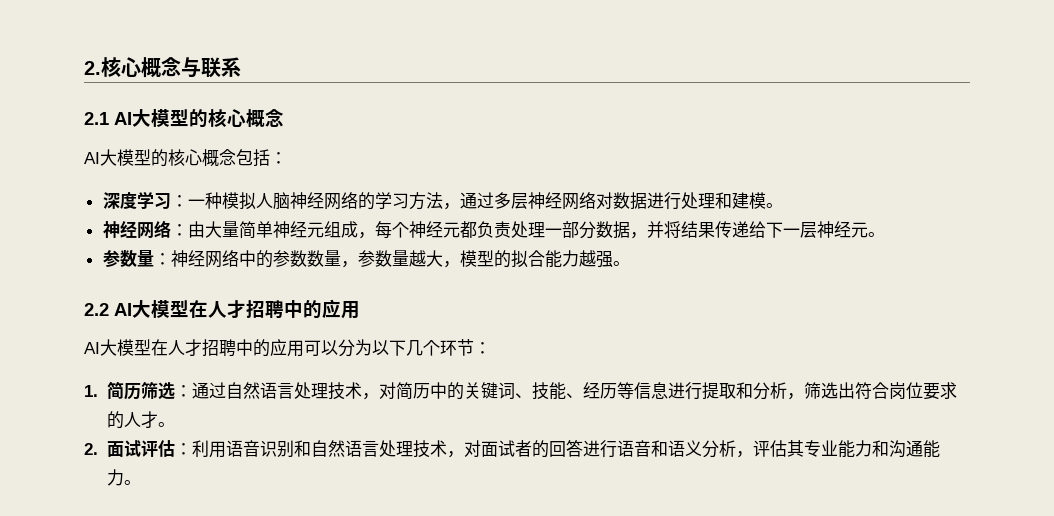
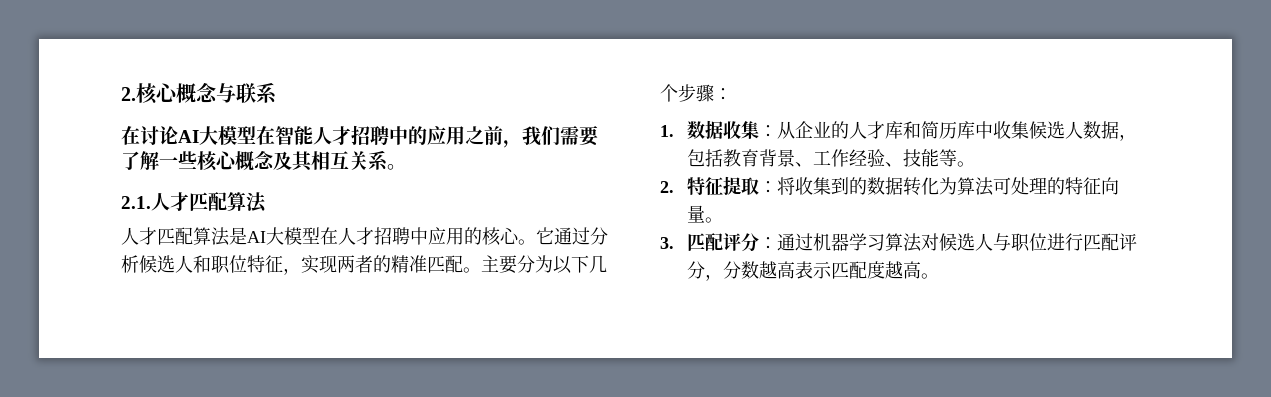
- 2.1 AI大模型的核心概念
- AI大模型的核心概念包括：
- 深度学习：一种模拟人脑神经网络的学习方法，通过多层神经网络对数据进行处理和建模。
- 神经网络：由大量简单神经元组成，每个神经元都负责处理一部分数据，并将结果传递给下一层神经元。
- 参数量：神经网络中的参数数量，参数量越大，模型的拟合能力越强。
- 2.2 AI大模型在人才招聘中的应用
- AI大模型在人才招聘中的应用可以分为以下几个环节：
+ 在讨论AI大模型在智能人才招聘中的应用之前，我们需要了解一些核心概念及其相互关系。
+ 2.1.人才匹配算法
+ 人才匹配算法是AI大模型在人才招聘中应用的核心。它通过分析候选人和职位特征，实现两者的精准匹配。主要分为以下几个步骤：
- 1.简历筛选：通过自然语言处理技术，对简历中的关键词、技能、经历等信息进行提取和分析，筛选出符合岗位要求的人才。
- 2.面试评估：利用语音识别和自然语言处理技术，对面试者的回答进行语音和语义分析，评估其专业能力和沟通能力。
+ 1.数据收集：从企业的人才库和简历库中收集候选人数据，包括教育背景、工作经验、技能等。
+ 2.特征提取：将收集到的数据转化为算法可处理的特征向量。
+ 3.匹配评分：通过机器学习算法对候选人与职位进行匹配评分，分数越高表示匹配度越高。

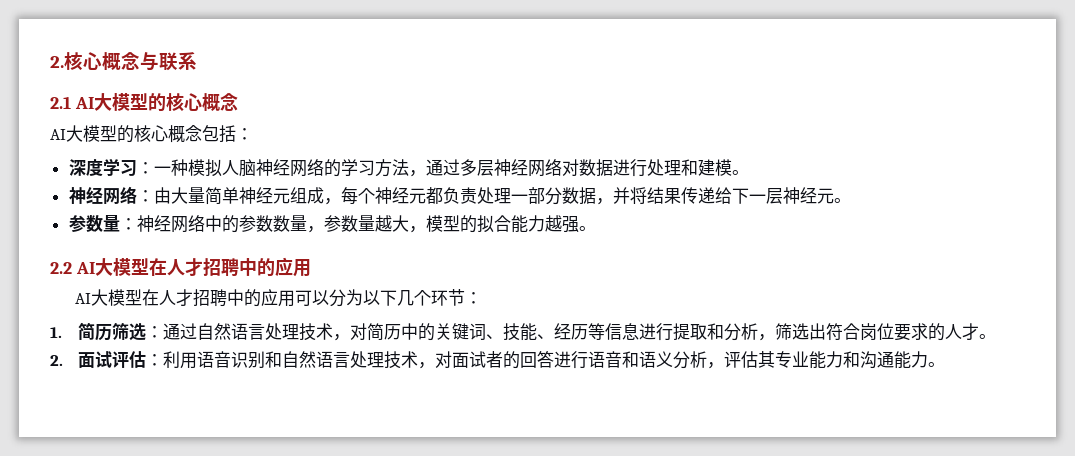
- 在讨论AI大模型在智能人才招聘中的应用之前，我们需要了解一些核心概念及其相互关系。
- 2.1.人才匹配算法
- 人才匹配算法是AI大模型在人才招聘中应用的核心。它通过分析候选人和职位特征，实现两者的精准匹配。主要分为以下几个步骤：
+ 2.1 AI大模型的核心概念
+ AI大模型的核心概念包括：
+ 深度学习：一种模拟人脑神经网络的学习方法，通过多层神经网络对数据进行处理和建模。
+ 神经网络：由大量简单神经元组成，每个神经元都负责处理一部分数据，并将结果传递给下一层神经元。
+ 参数量：神经网络中的参数数量，参数量越大，模型的拟合能力越强。
+ 2.2 AI大模型在人才招聘中的应用
+ AI大模型在人才招聘中的应用可以分为以下几个环节：
- 1.数据收集：从企业的人才库和简历库中收集候选人数据，包括教育背景、工作经验、技能等。
- 2.特征提取：将收集到的数据转化为算法可处理的特征向量。
- 3.匹配评分：通过机器学习算法对候选人与职位进行匹配评分，分数越高表示匹配度越高。
+ 1.简历筛选：通过自然语言处理技术，对简历中的关键词、技能、经历等信息进行提取和分析，筛选出符合岗位要求的人才。
+ 2.面试评估：利用语音识别和自然语言处理技术，对面试者的回答进行语音和语义分析，评估其专业能力和沟通能力。

